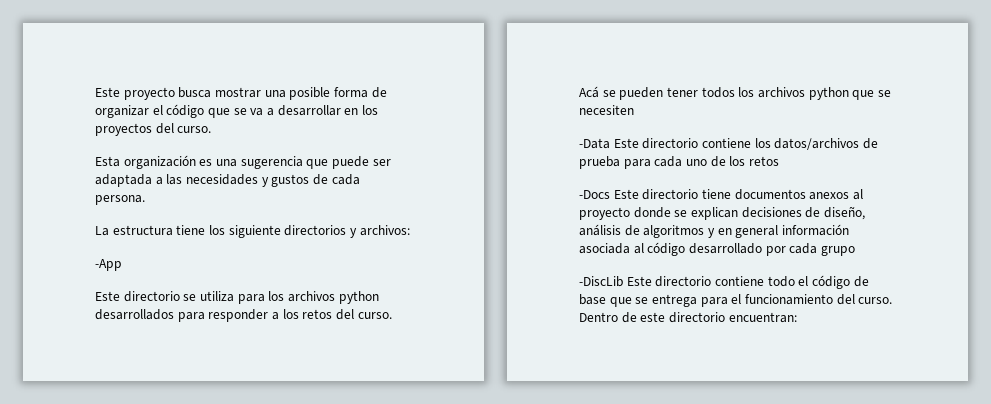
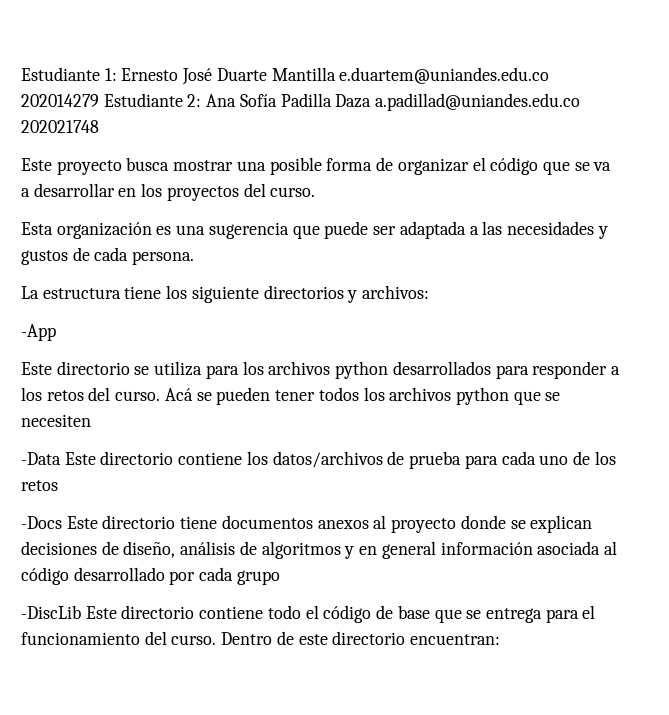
+ Estudiante 1: Ernesto José Duarte Mantilla e.duartem@uniandes.edu.co 202014279 Estudiante 2: Ana Sofía Padilla Daza a.padillad@uniandes.edu.co 202021748

